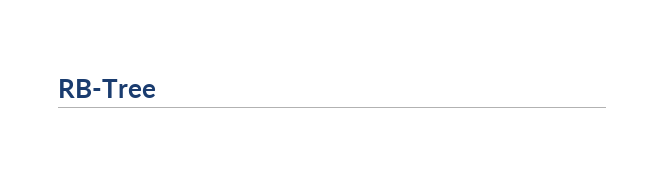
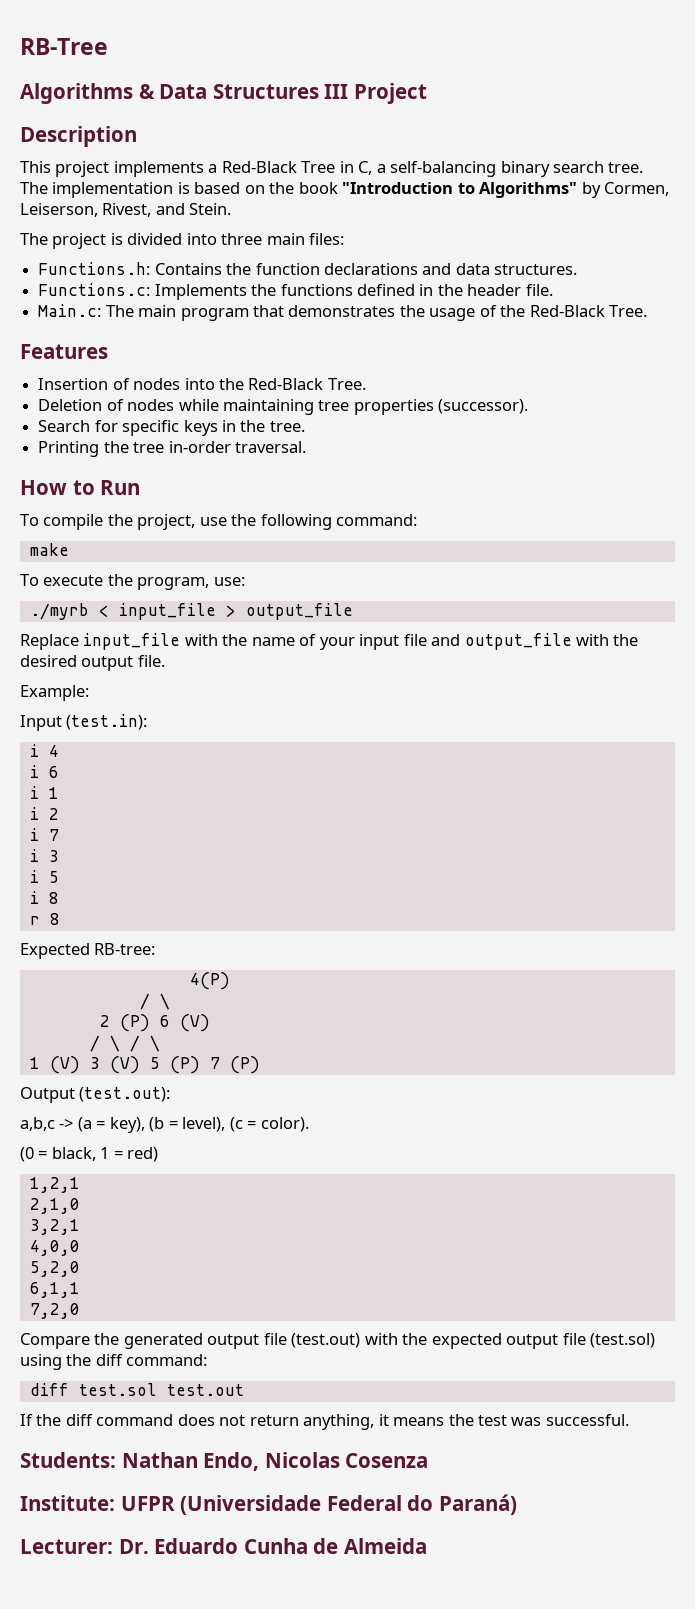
+ Algorithms & Data Structures III Project
+ Description
+ This project implements a Red-Black Tree in C, a self-balancing binary search tree. The implementation is based on the book "Introduction to Algorithms" by Cormen, Leiserson, Rivest, and Stein.
+ The project is divided into three main files:
+ Functions.h: Contains the function declarations and data structures.
+ Functions.c: Implements the functions defined in the header file.
+ Main.c: The main program that demonstrates the usage of the Red-Black Tree.
+ Features
+ Insertion of nodes into the Red-Black Tree.
+ Deletion of nodes while maintaining tree properties (successor).
+ Search for specific keys in the tree.
+ Printing the tree in-order traversal.
+ How to Run
+ To compile the project, use the following command:
+ make
+ To execute the program, use:
+ ./myrb < input_file > output_file
+ Replace input_file with the name of your input file and output_file with the desired output file.
+ Example:
+ Input (test.in):
+ i 4
+ i 6
+ i 1
+ i 2
+ i 7
+ i 3
+ i 5
+ i 8
+ r 8
+ Expected RB-tree:
+ 4(P)
+ / \
+ 2 (P) 6 (V)
+ / \ / \
+ 1 (V) 3 (V) 5 (P) 7 (P)
+ Output (test.out):
+ a,b,c -> (a = key), (b = level), (c = color).
+ (0 = black, 1 = red)
+ 1,2,1
+ 2,1,0
+ 3,2,1
+ 4,0,0
+ 5,2,0
+ 6,1,1
+ 7,2,0
+ Compare the generated output file (test.out) with the expected output file (test.sol) using the diff command:
+ diff test.sol test.out
+ If the diff command does not return anything, it means the test was successful.
+ Students: Nathan Endo, Nicolas Cosenza
+ Institute: UFPR (Universidade Federal do Paraná)
+ Lecturer: Dr. Eduardo Cunha de Almeida

